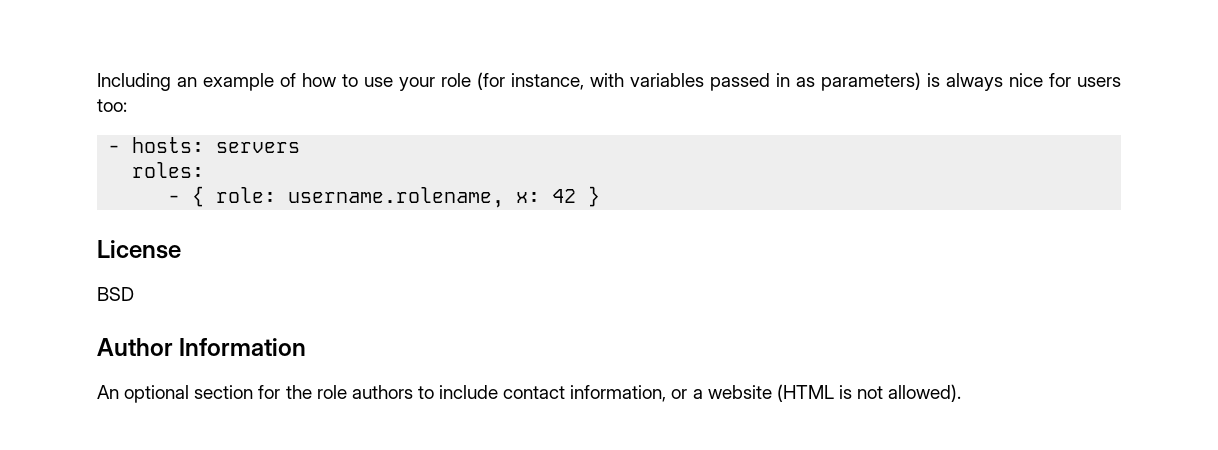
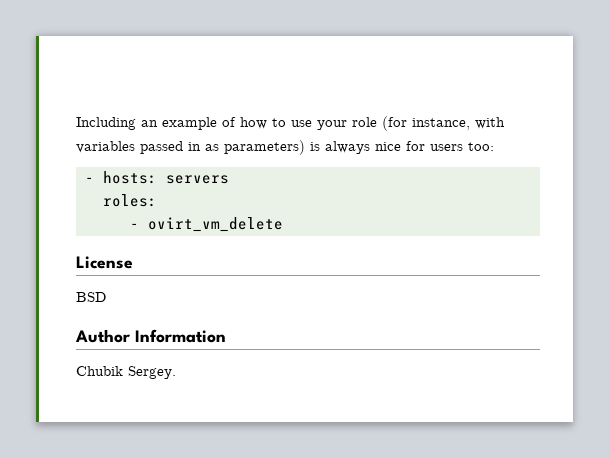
- - { role: username.rolename, x: 42 }
+ - ovirt_vm_delete
  License
  BSD
  Author Information
- An optional section for the role authors to include contact information, or a website (HTML is not allowed).
+ Chubik Sergey.

